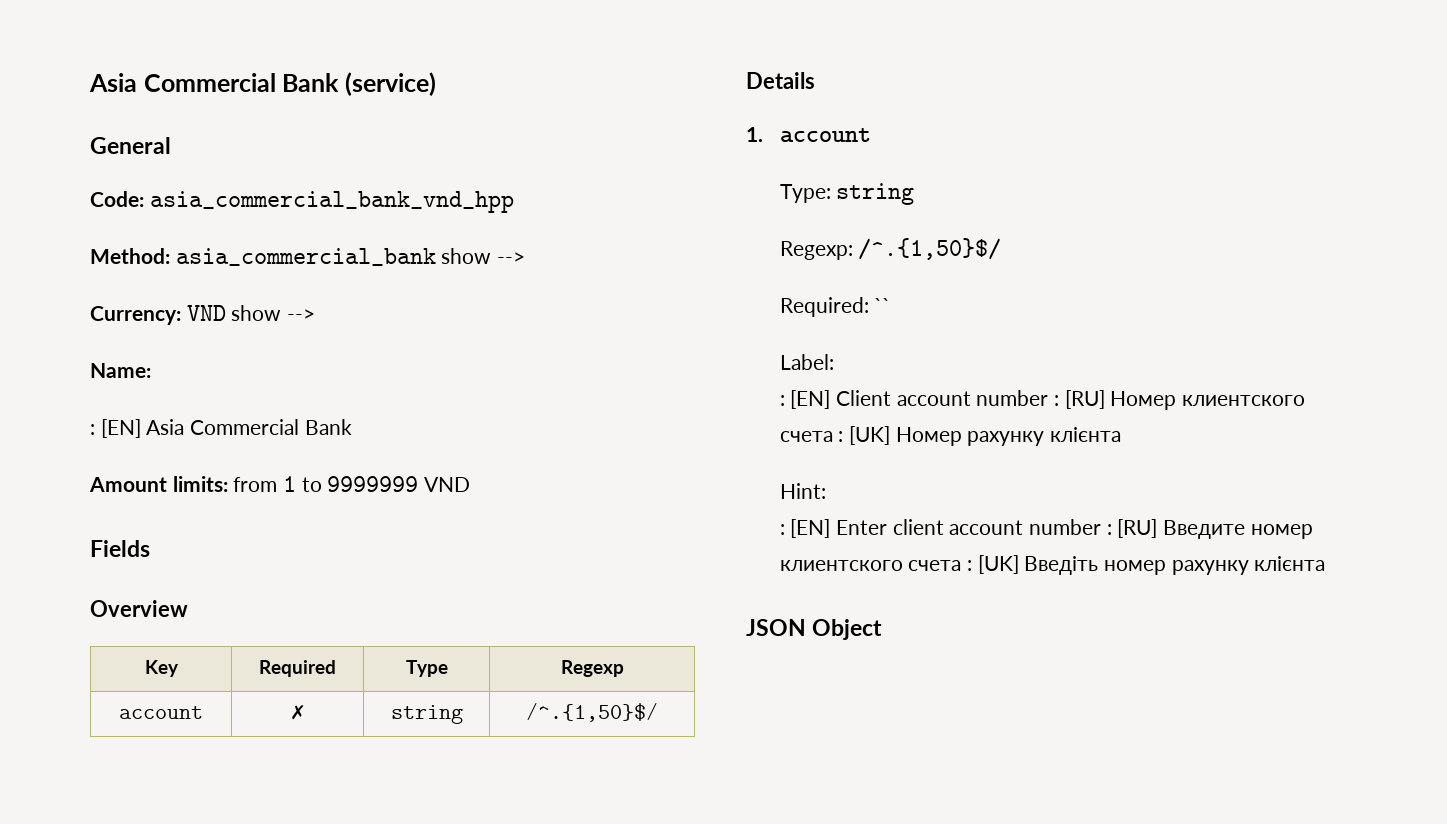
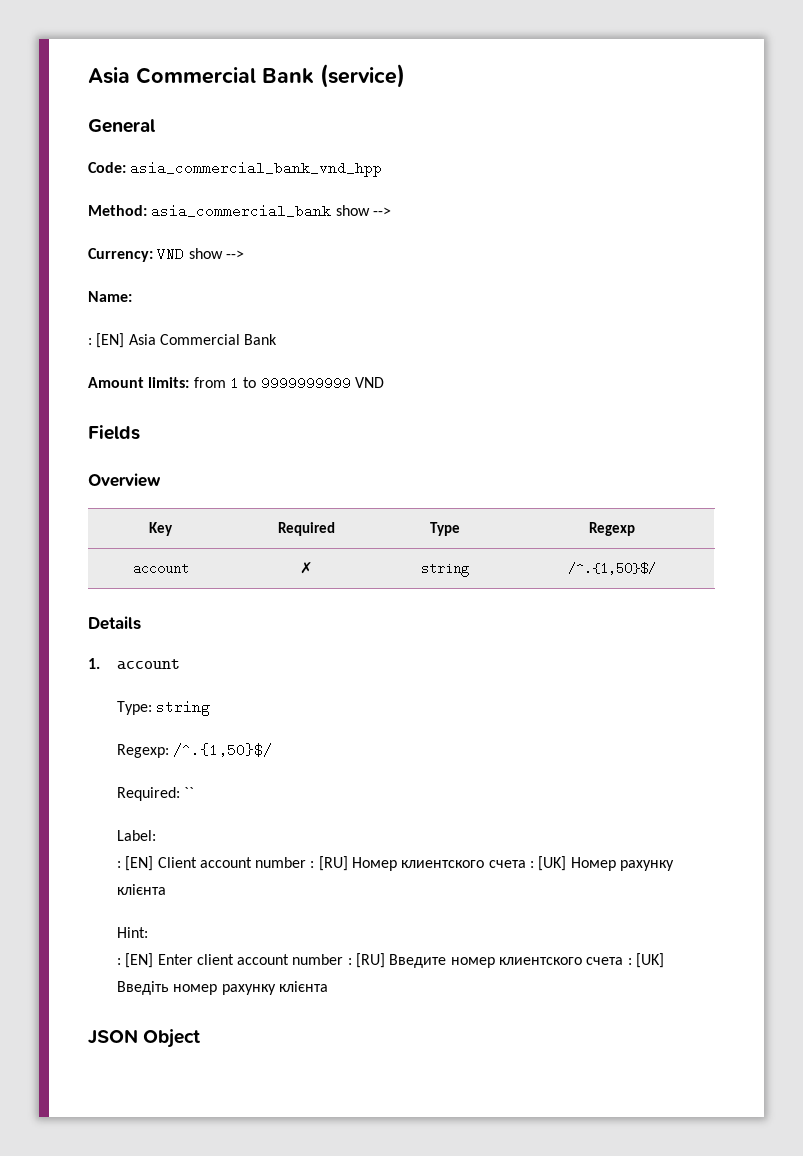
- Amount limits: from 1 to 9999999 VND
+ Amount limits: from 1 to 9999999999 VND

